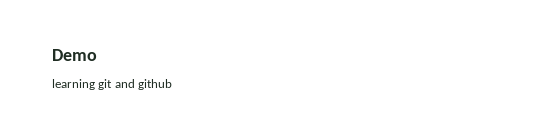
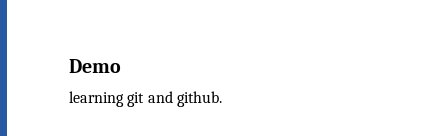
- learning git and github
+ learning git and github.

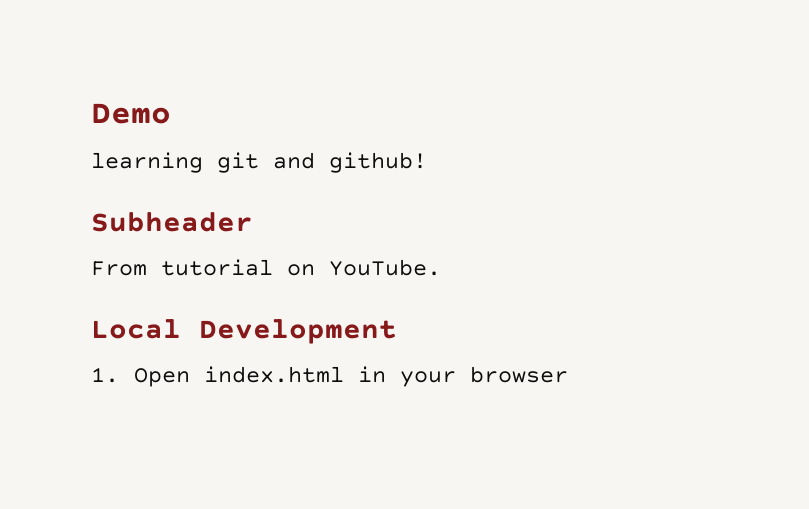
- learning git and github.
+ learning git and github!
+ Subheader
+ From tutorial on YouTube.
+ Local Development
+ 1. Open index.html in your browser

